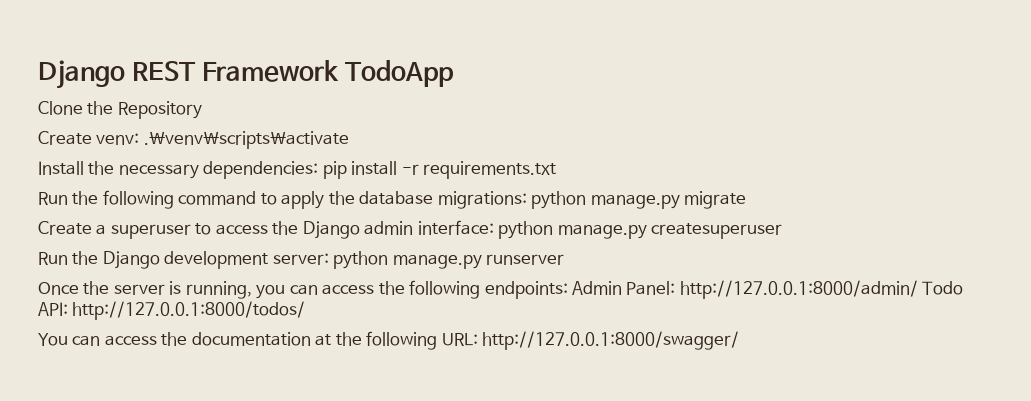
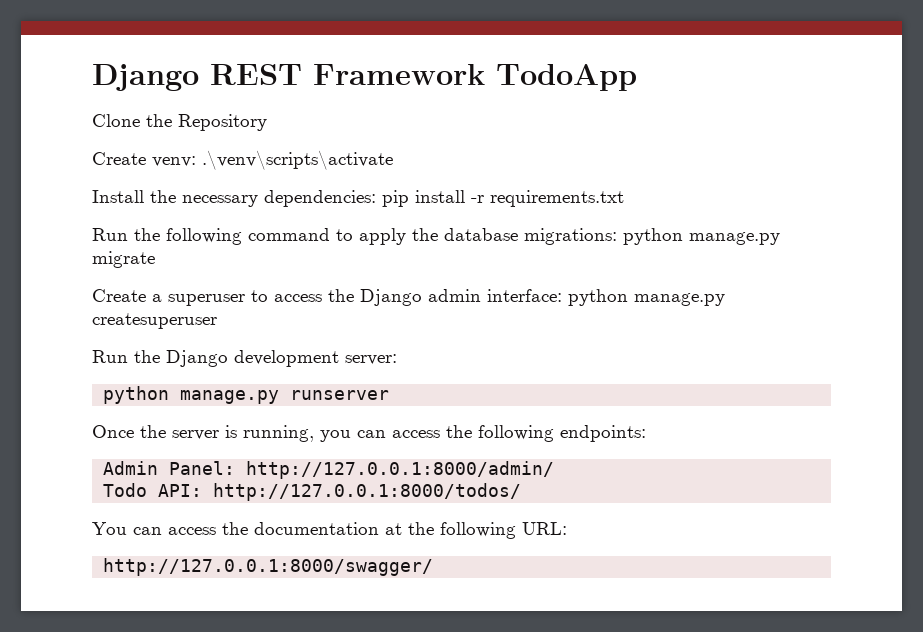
- Run the Django development server: python manage.py runserver
+ Run the Django development server:
+ python manage.py runserver
- Once the server is running, you can access the following endpoints: Admin Panel: http://127.0.0.1:8000/admin/ Todo API: http://127.0.0.1:8000/todos/
+ Once the server is running, you can access the following endpoints:
+ Admin Panel: http://127.0.0.1:8000/admin/
+ Todo API: http://127.0.0.1:8000/todos/
- You can access the documentation at the following URL: http://127.0.0.1:8000/swagger/
+ You can access the documentation at the following URL:
+ http://127.0.0.1:8000/swagger/

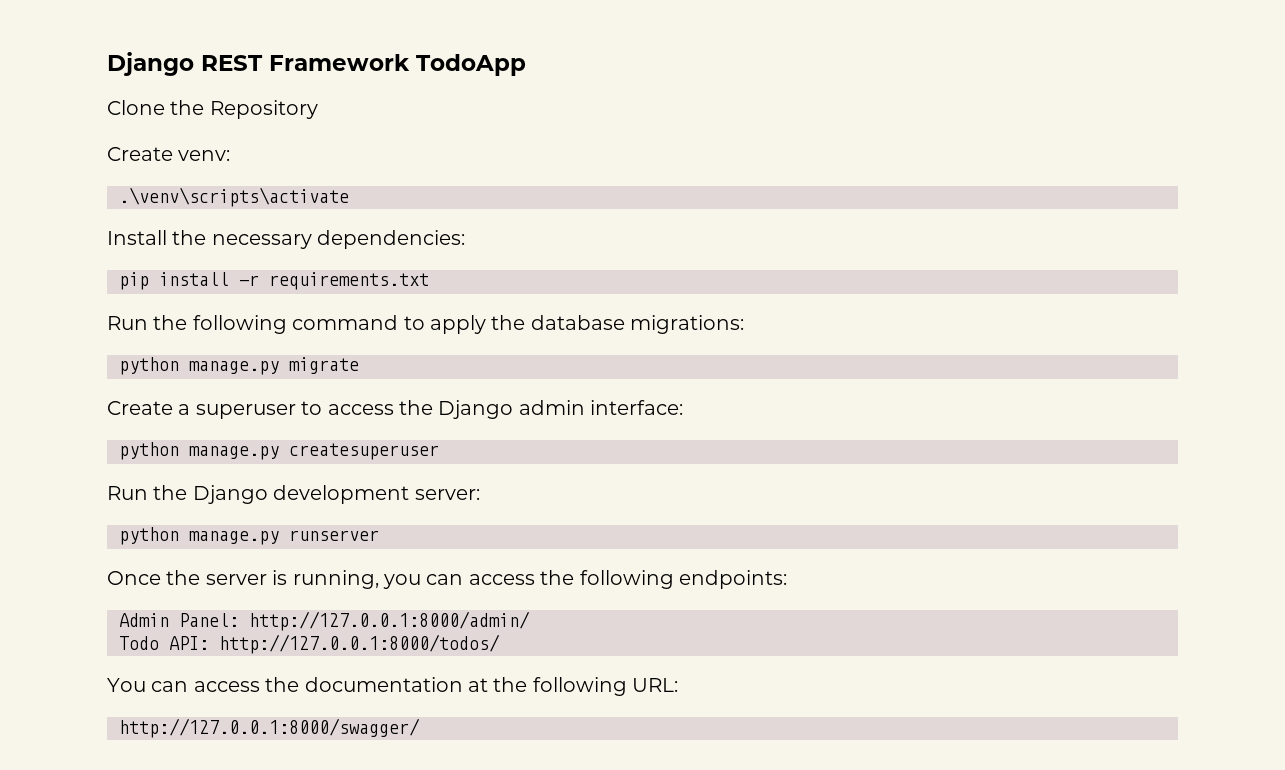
- Create venv: .\venv\scripts\activate
+ Create venv:
+ .\venv\scripts\activate
- Install the necessary dependencies: pip install -r requirements.txt
+ Install the necessary dependencies:
+ pip install -r requirements.txt
- Run the following command to apply the database migrations: python manage.py migrate
+ Run the following command to apply the database migrations:
+ python manage.py migrate
- Create a superuser to access the Django admin interface: python manage.py createsuperuser
+ Create a superuser to access the Django admin interface:
+ python manage.py createsuperuser

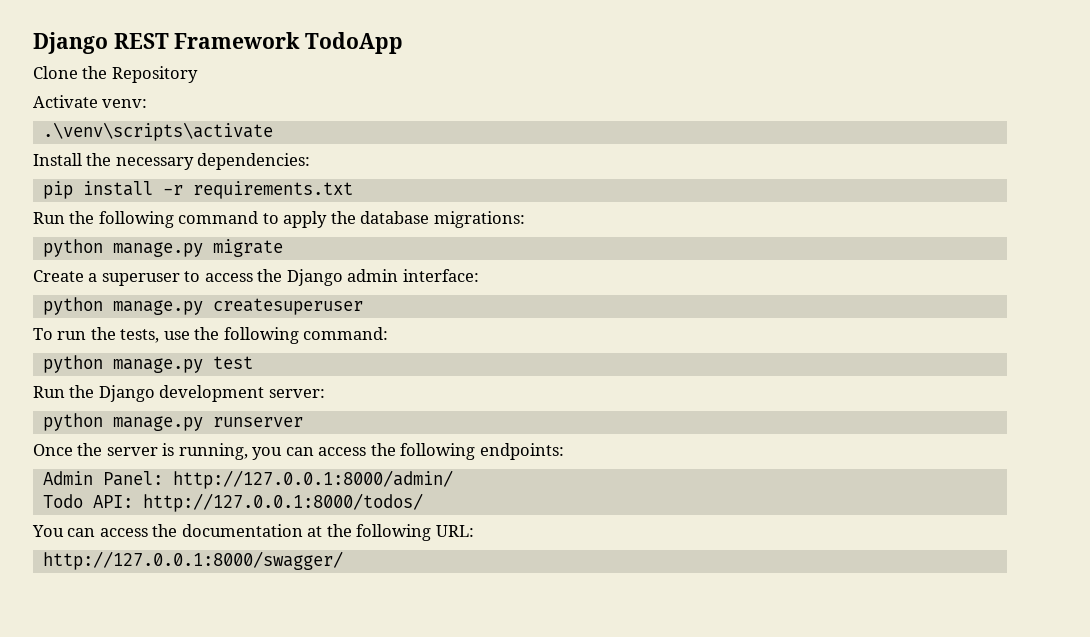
- Create venv:
+ Activate venv:
+ To run the tests, use the following command:
+ python manage.py test

